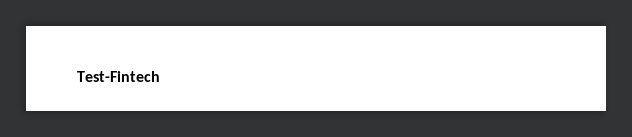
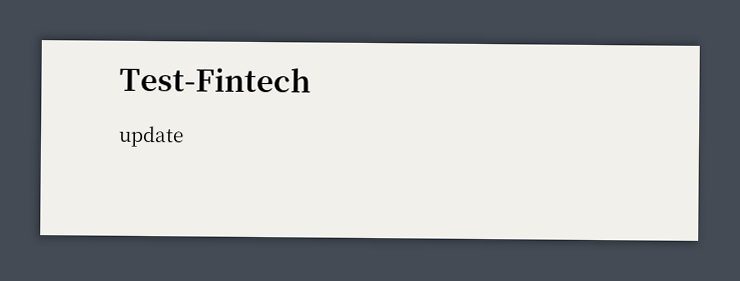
+ update

